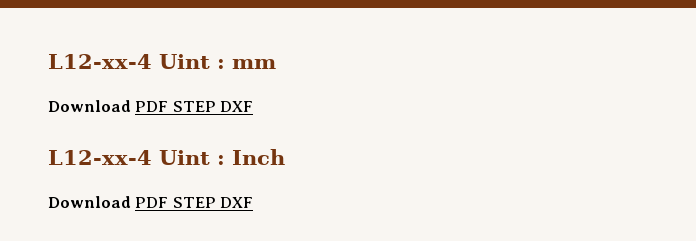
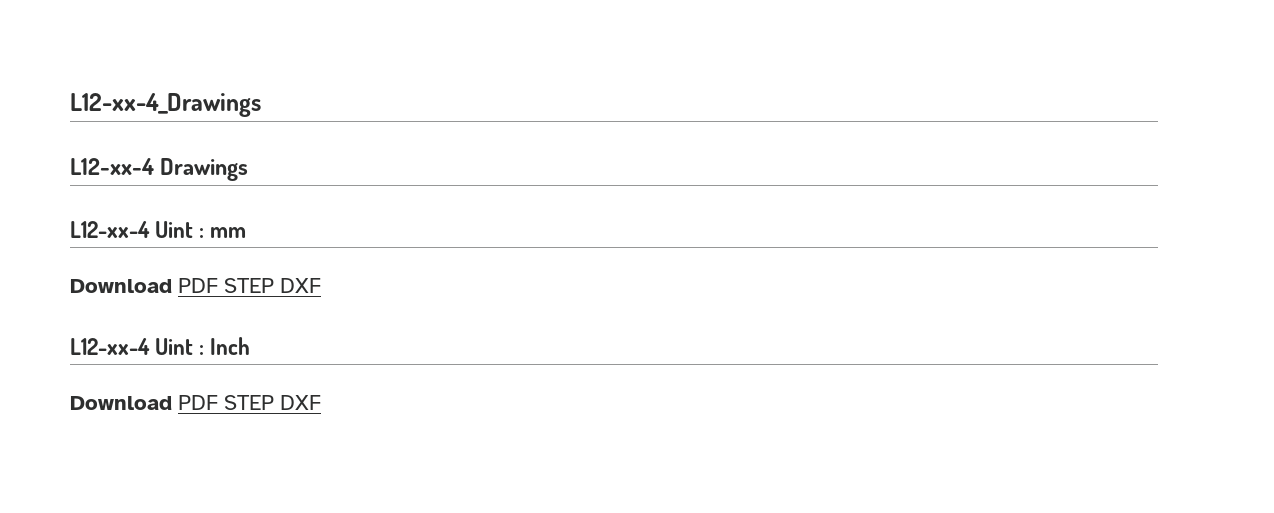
+ L12-xx-4_Drawings
+ L12-xx-4 Drawings

